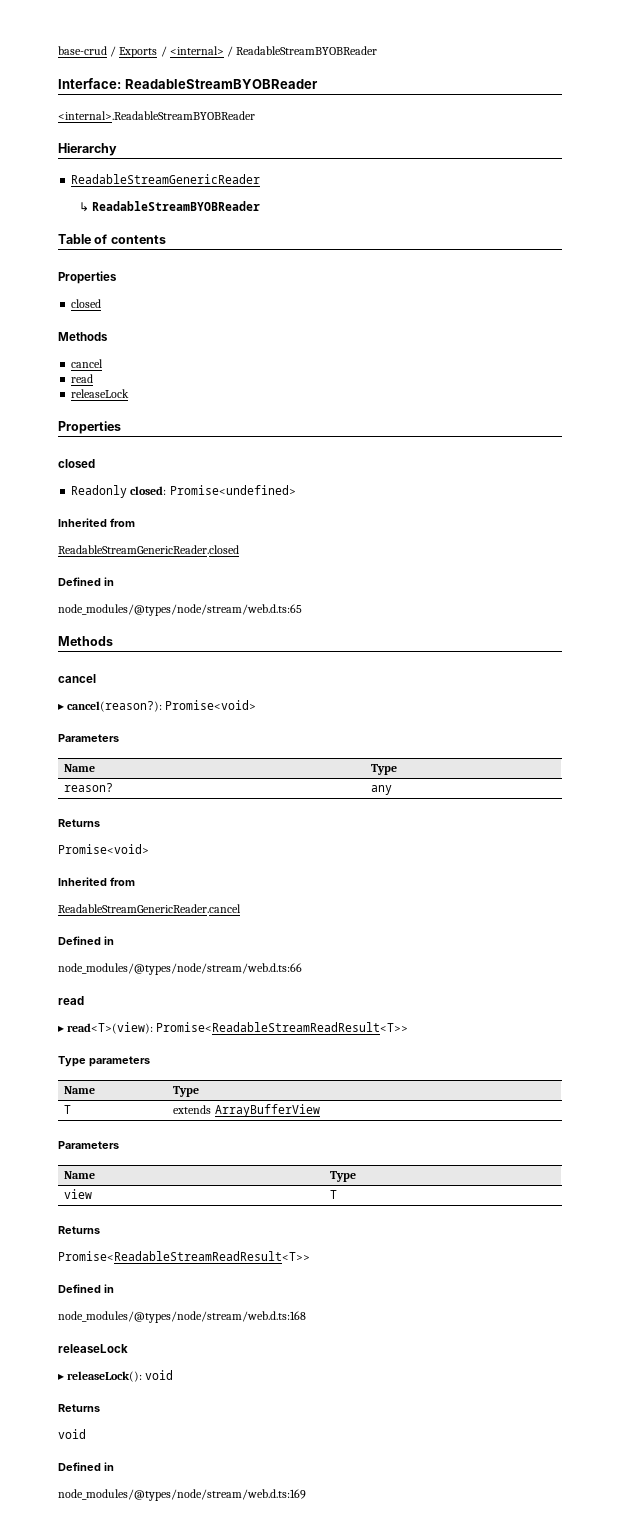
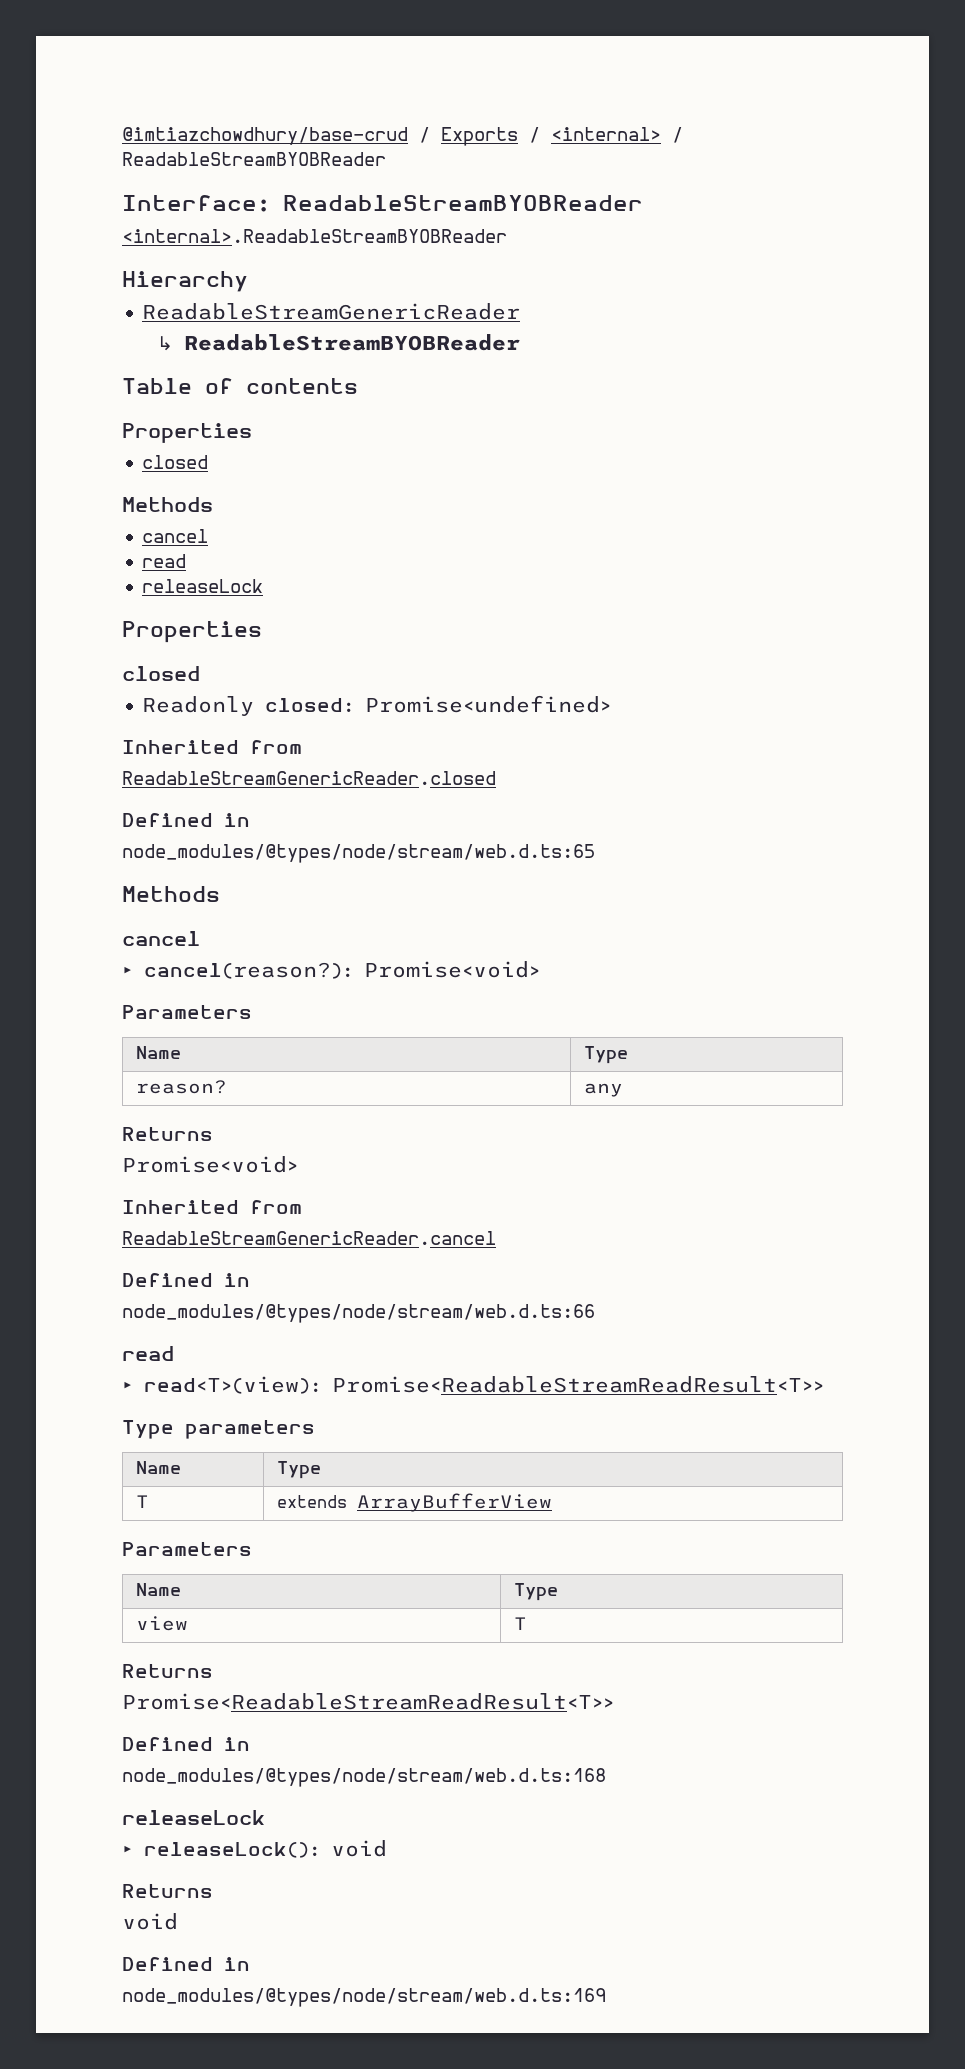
- base-crud / Exports / <internal> / ReadableStreamBYOBReader
+ @imtiazchowdhury/base-crud / Exports / <internal> / ReadableStreamBYOBReader

